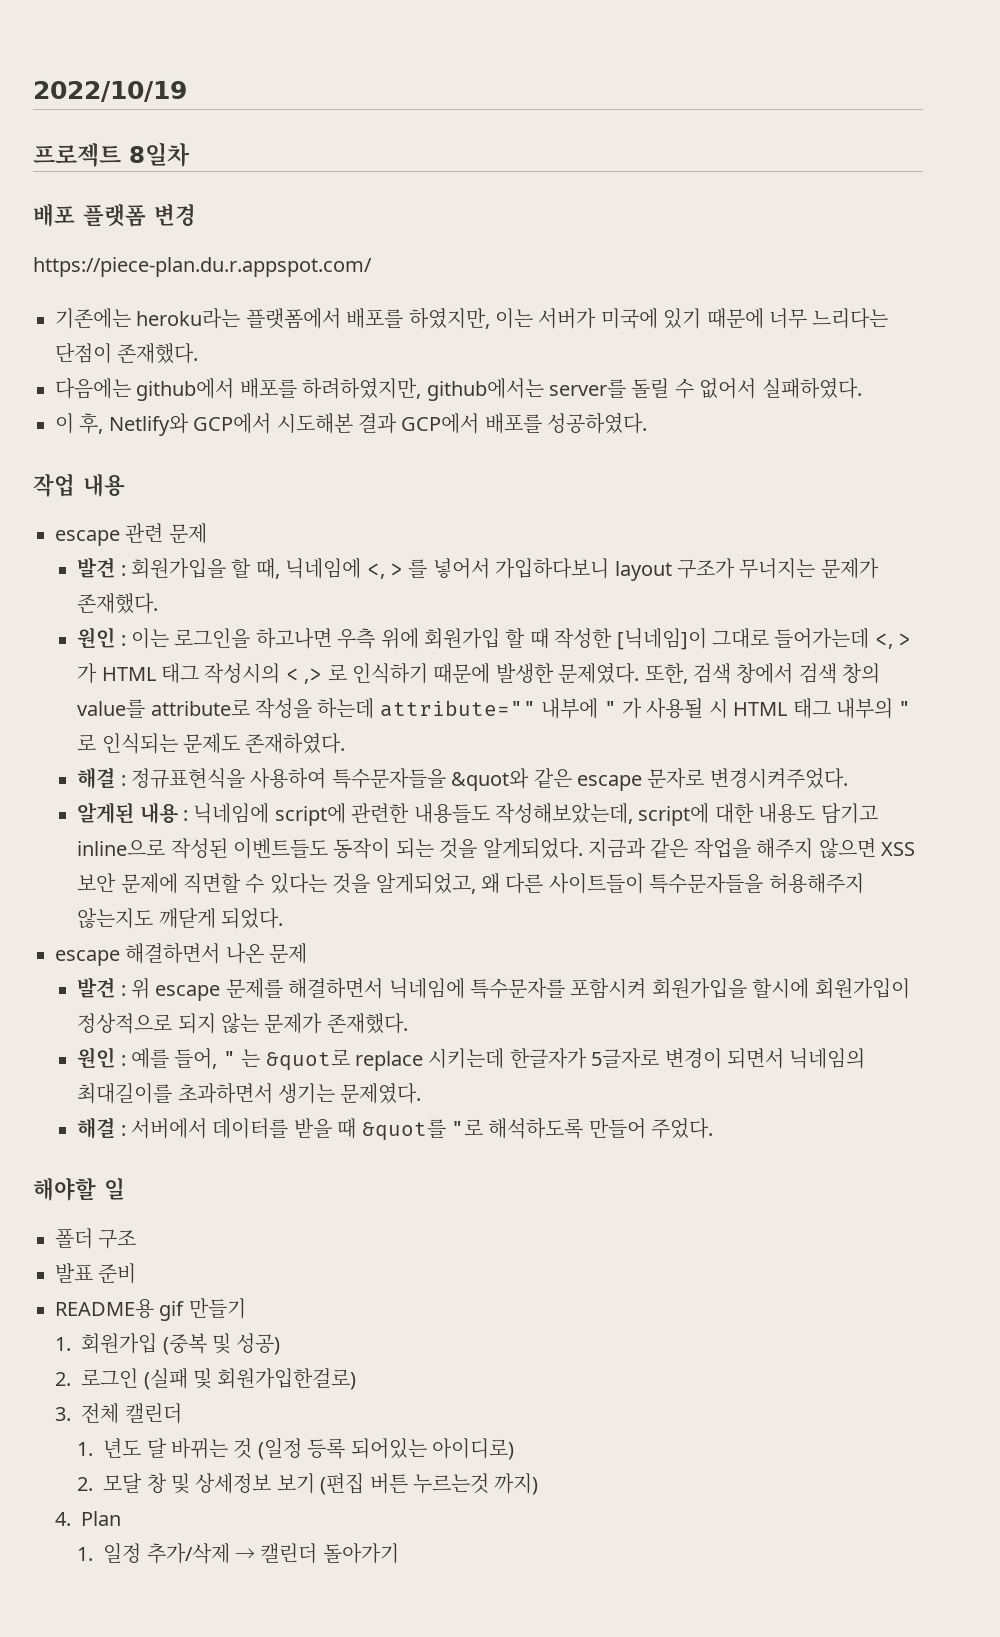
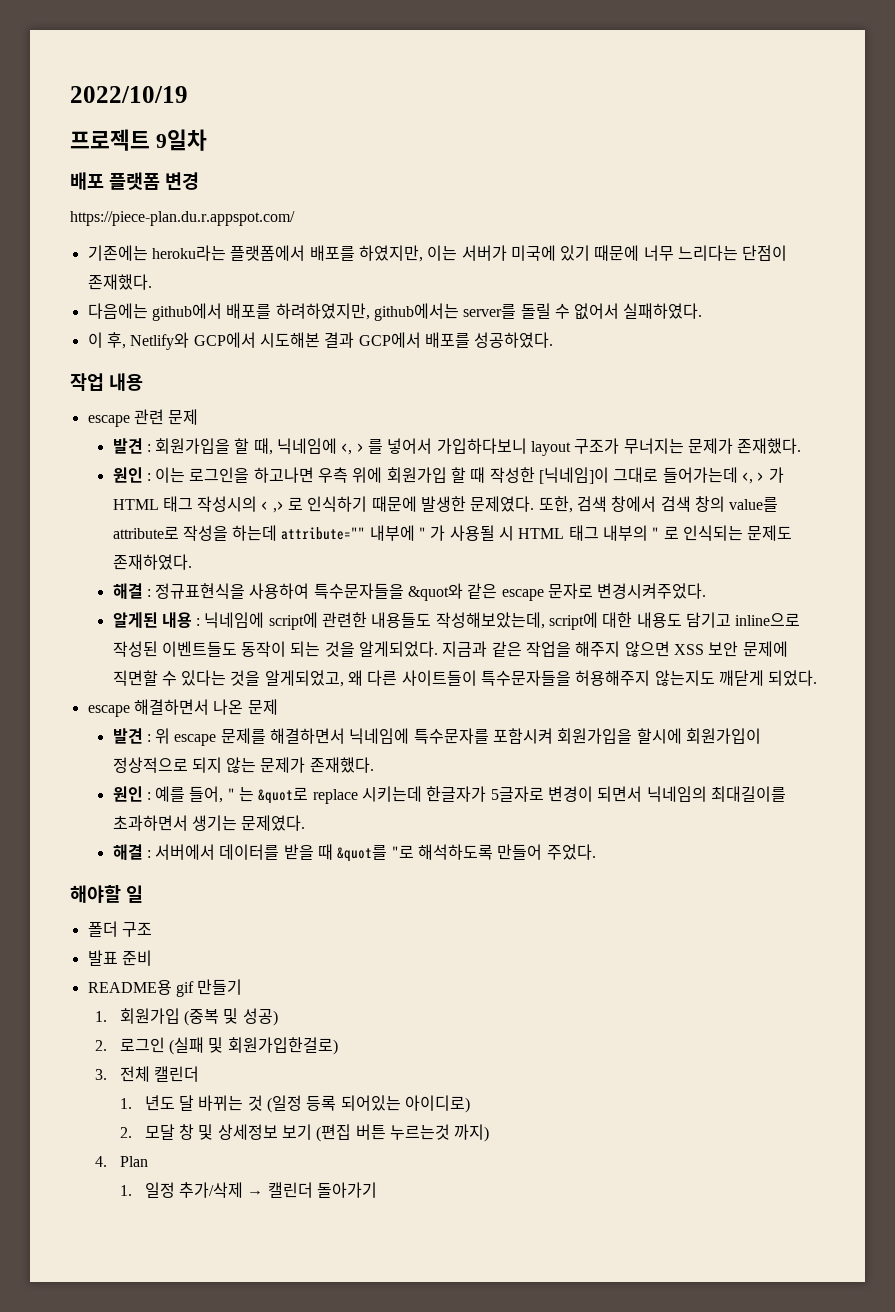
- 프로젝트 8일차
+ 프로젝트 9일차

